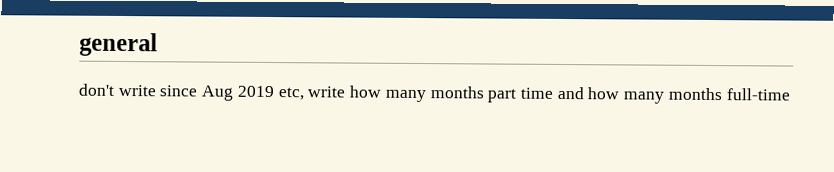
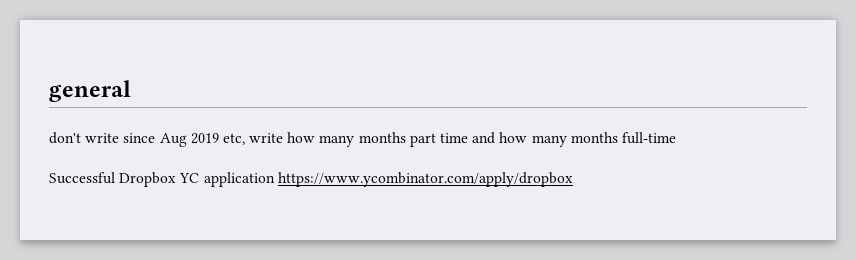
+ Successful Dropbox YC application https://www.ycombinator.com/apply/dropbox

